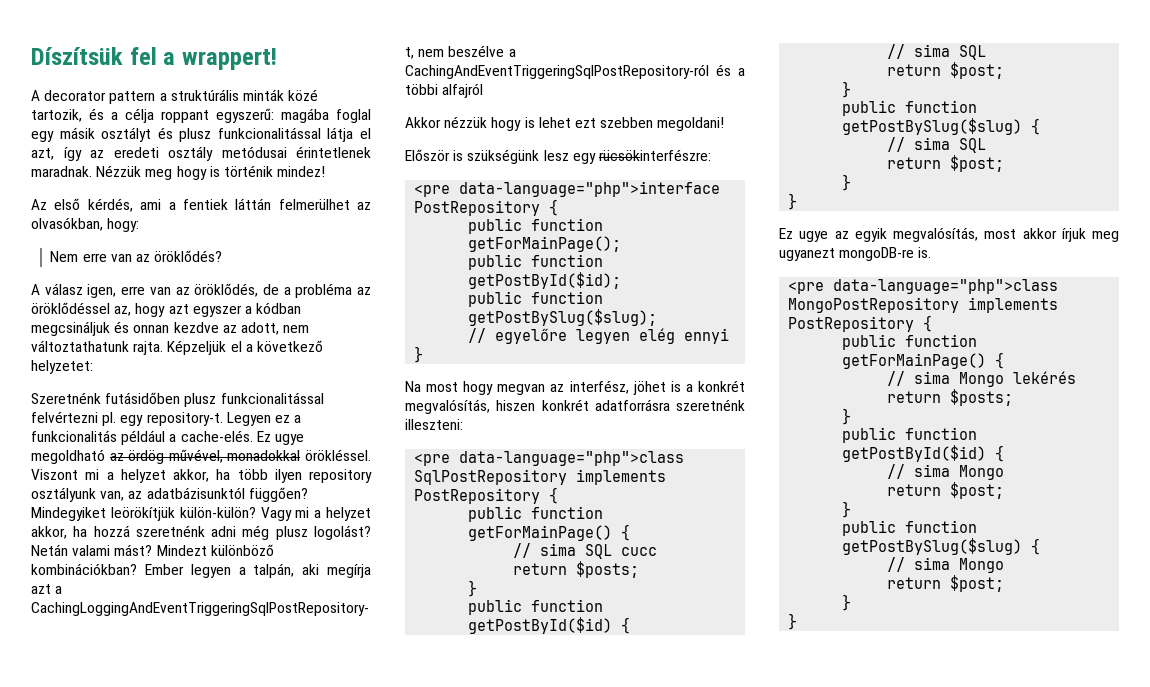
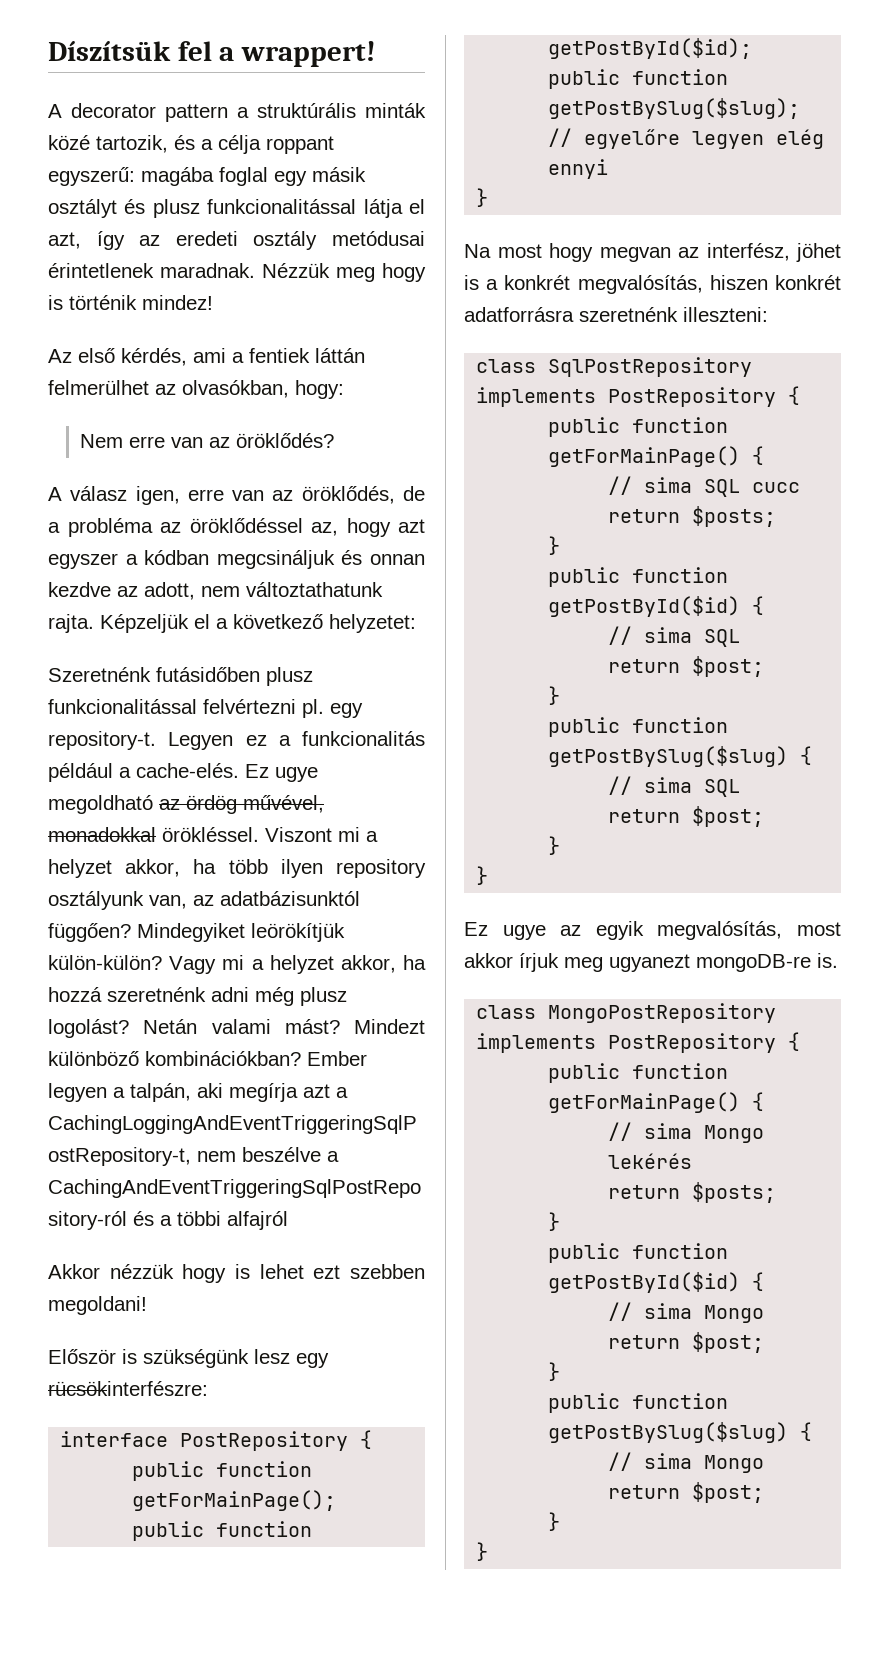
- <pre data-language="php">interface PostRepository {
+ interface PostRepository {
- <pre data-language="php">class SqlPostRepository implements PostRepository {
+ class SqlPostRepository implements PostRepository {
- <pre data-language="php">class MongoPostRepository implements PostRepository {
+ class MongoPostRepository implements PostRepository {

